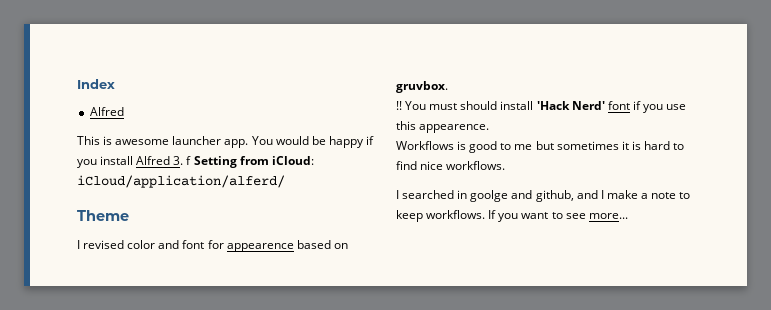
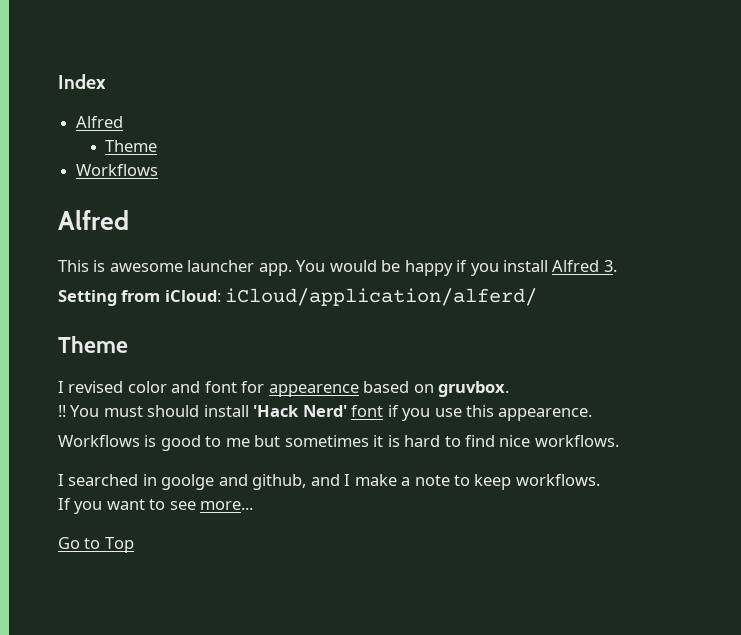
  Index
+ Alfred
+ Theme
+ Workflows
- You would be happy if you install Alfred 3. f Setting from iCloud: iCloud/application/alferd/
+ You would be happy if you install Alfred 3.
+ Setting from iCloud: iCloud/application/alferd/
- I searched in goolge and github, and I make a note to keep workflows. If you want to see more...
+ I searched in goolge and github, and I make a note to keep workflows.
+ If you want to see more...
+ Go to Top

